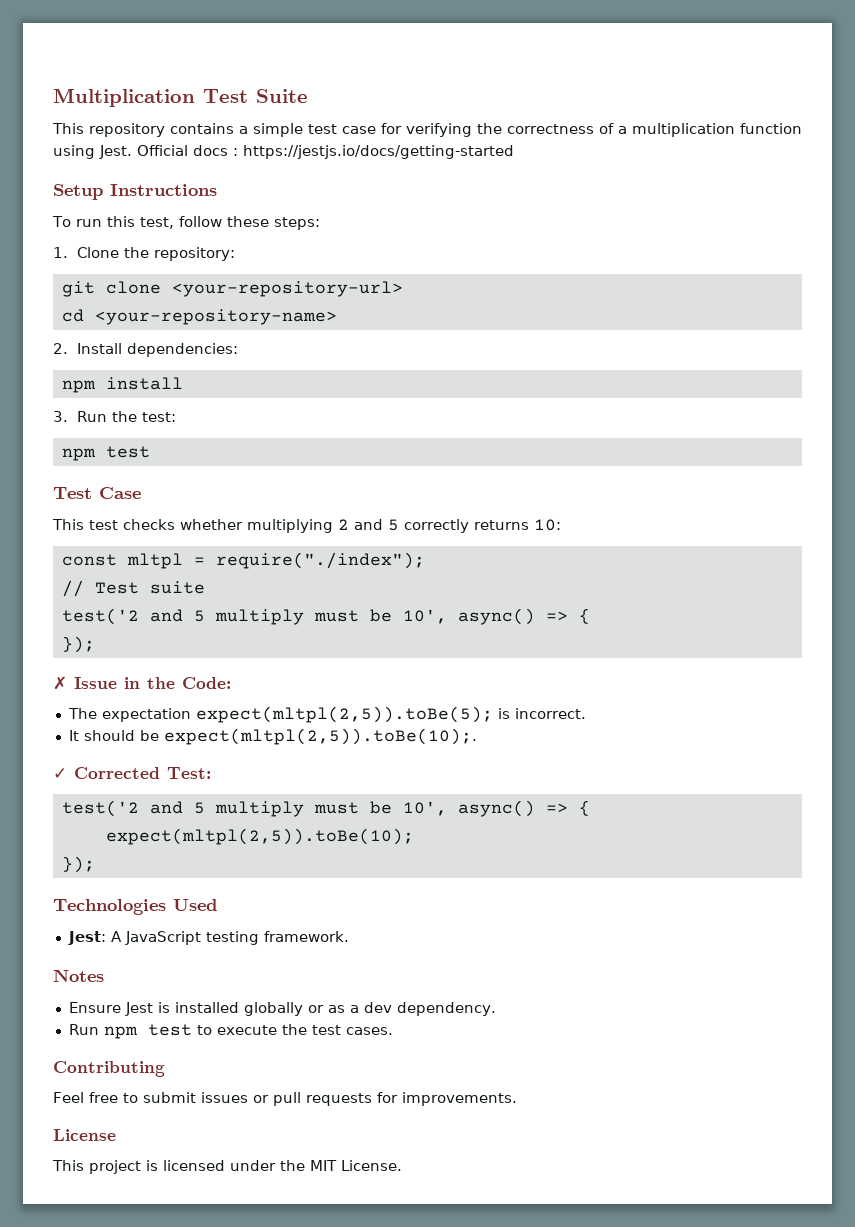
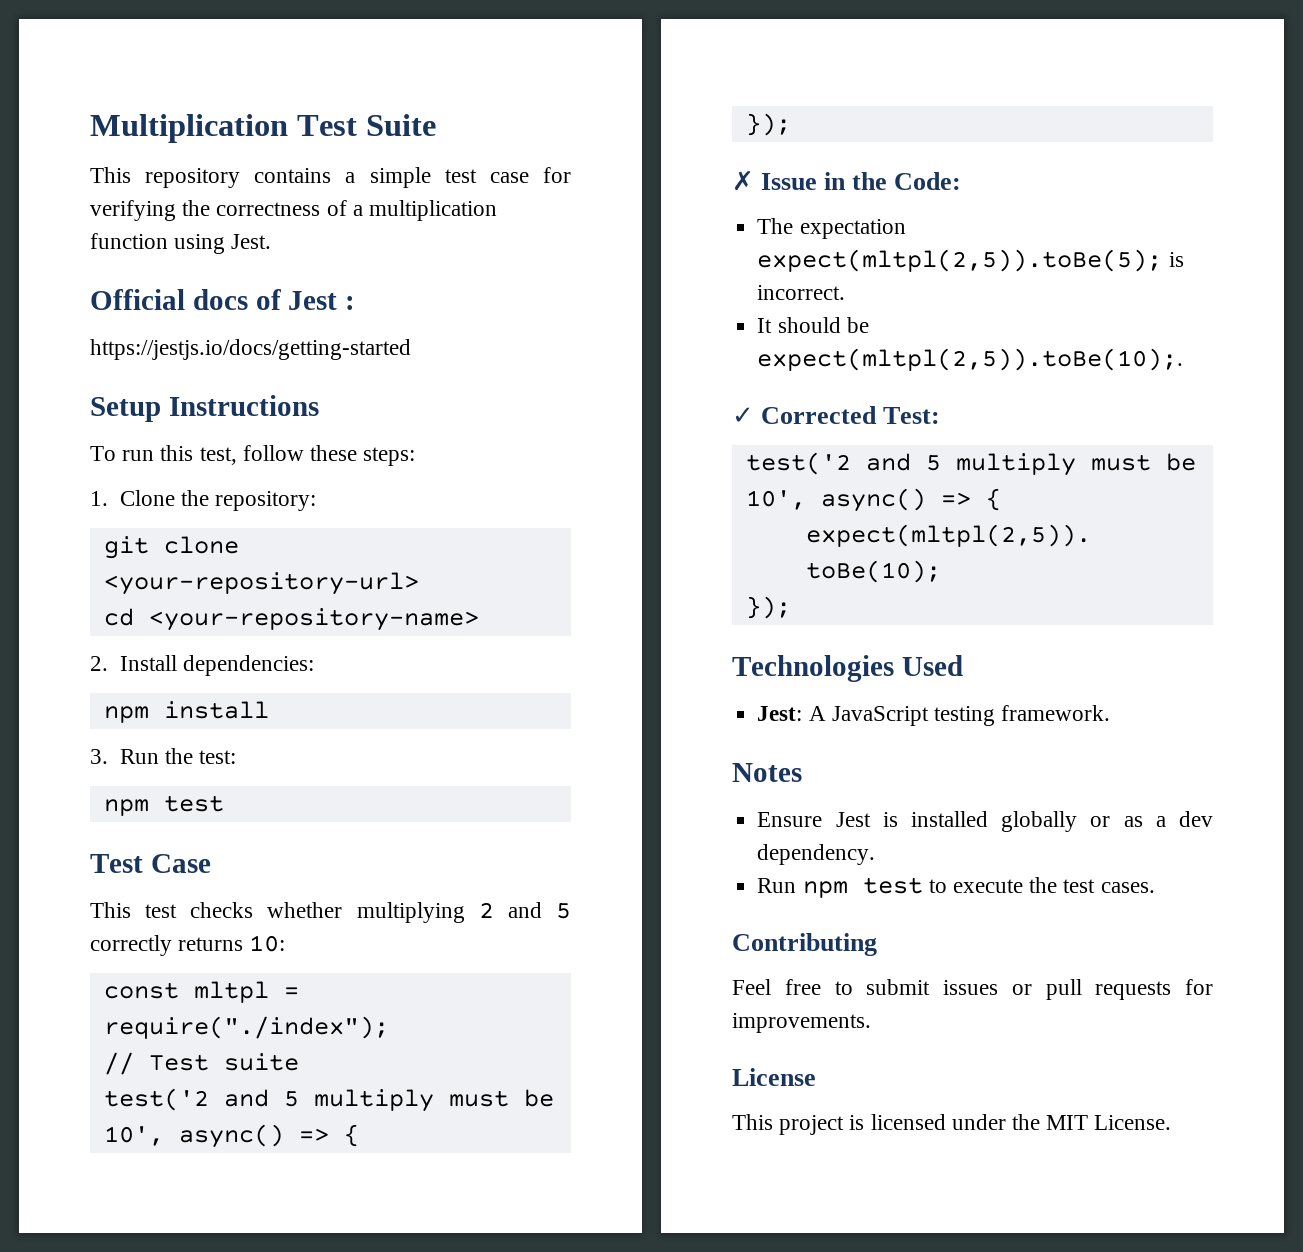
- This repository contains a simple test case for verifying the correctness of a multiplication function using Jest. Official docs : https://jestjs.io/docs/getting-started
+ This repository contains a simple test case for verifying the correctness of a multiplication function using Jest.
+ Official docs of Jest :
+ https://jestjs.io/docs/getting-started

